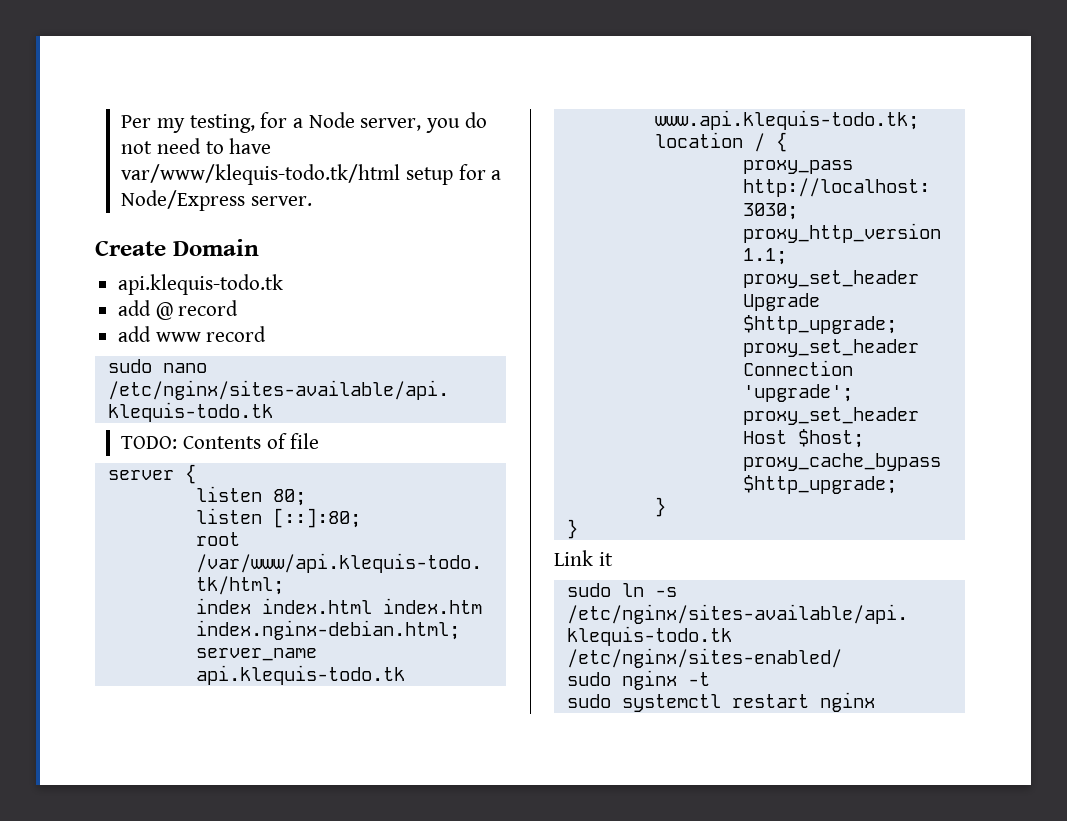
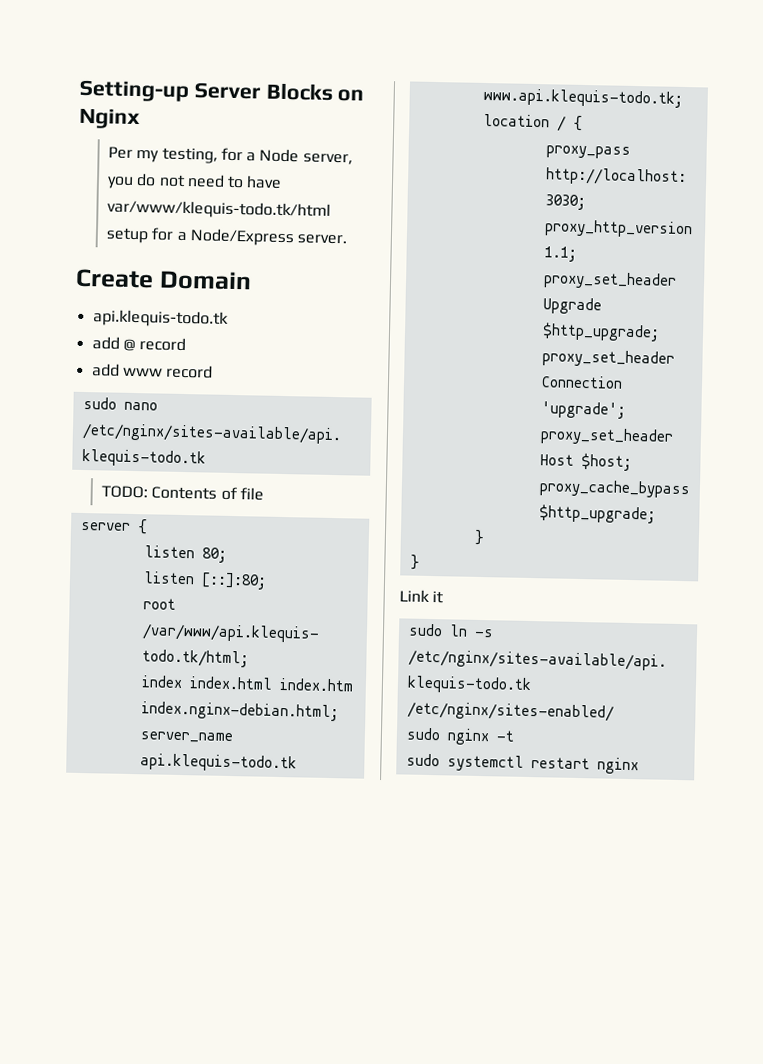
+ Setting-up Server Blocks on Nginx

